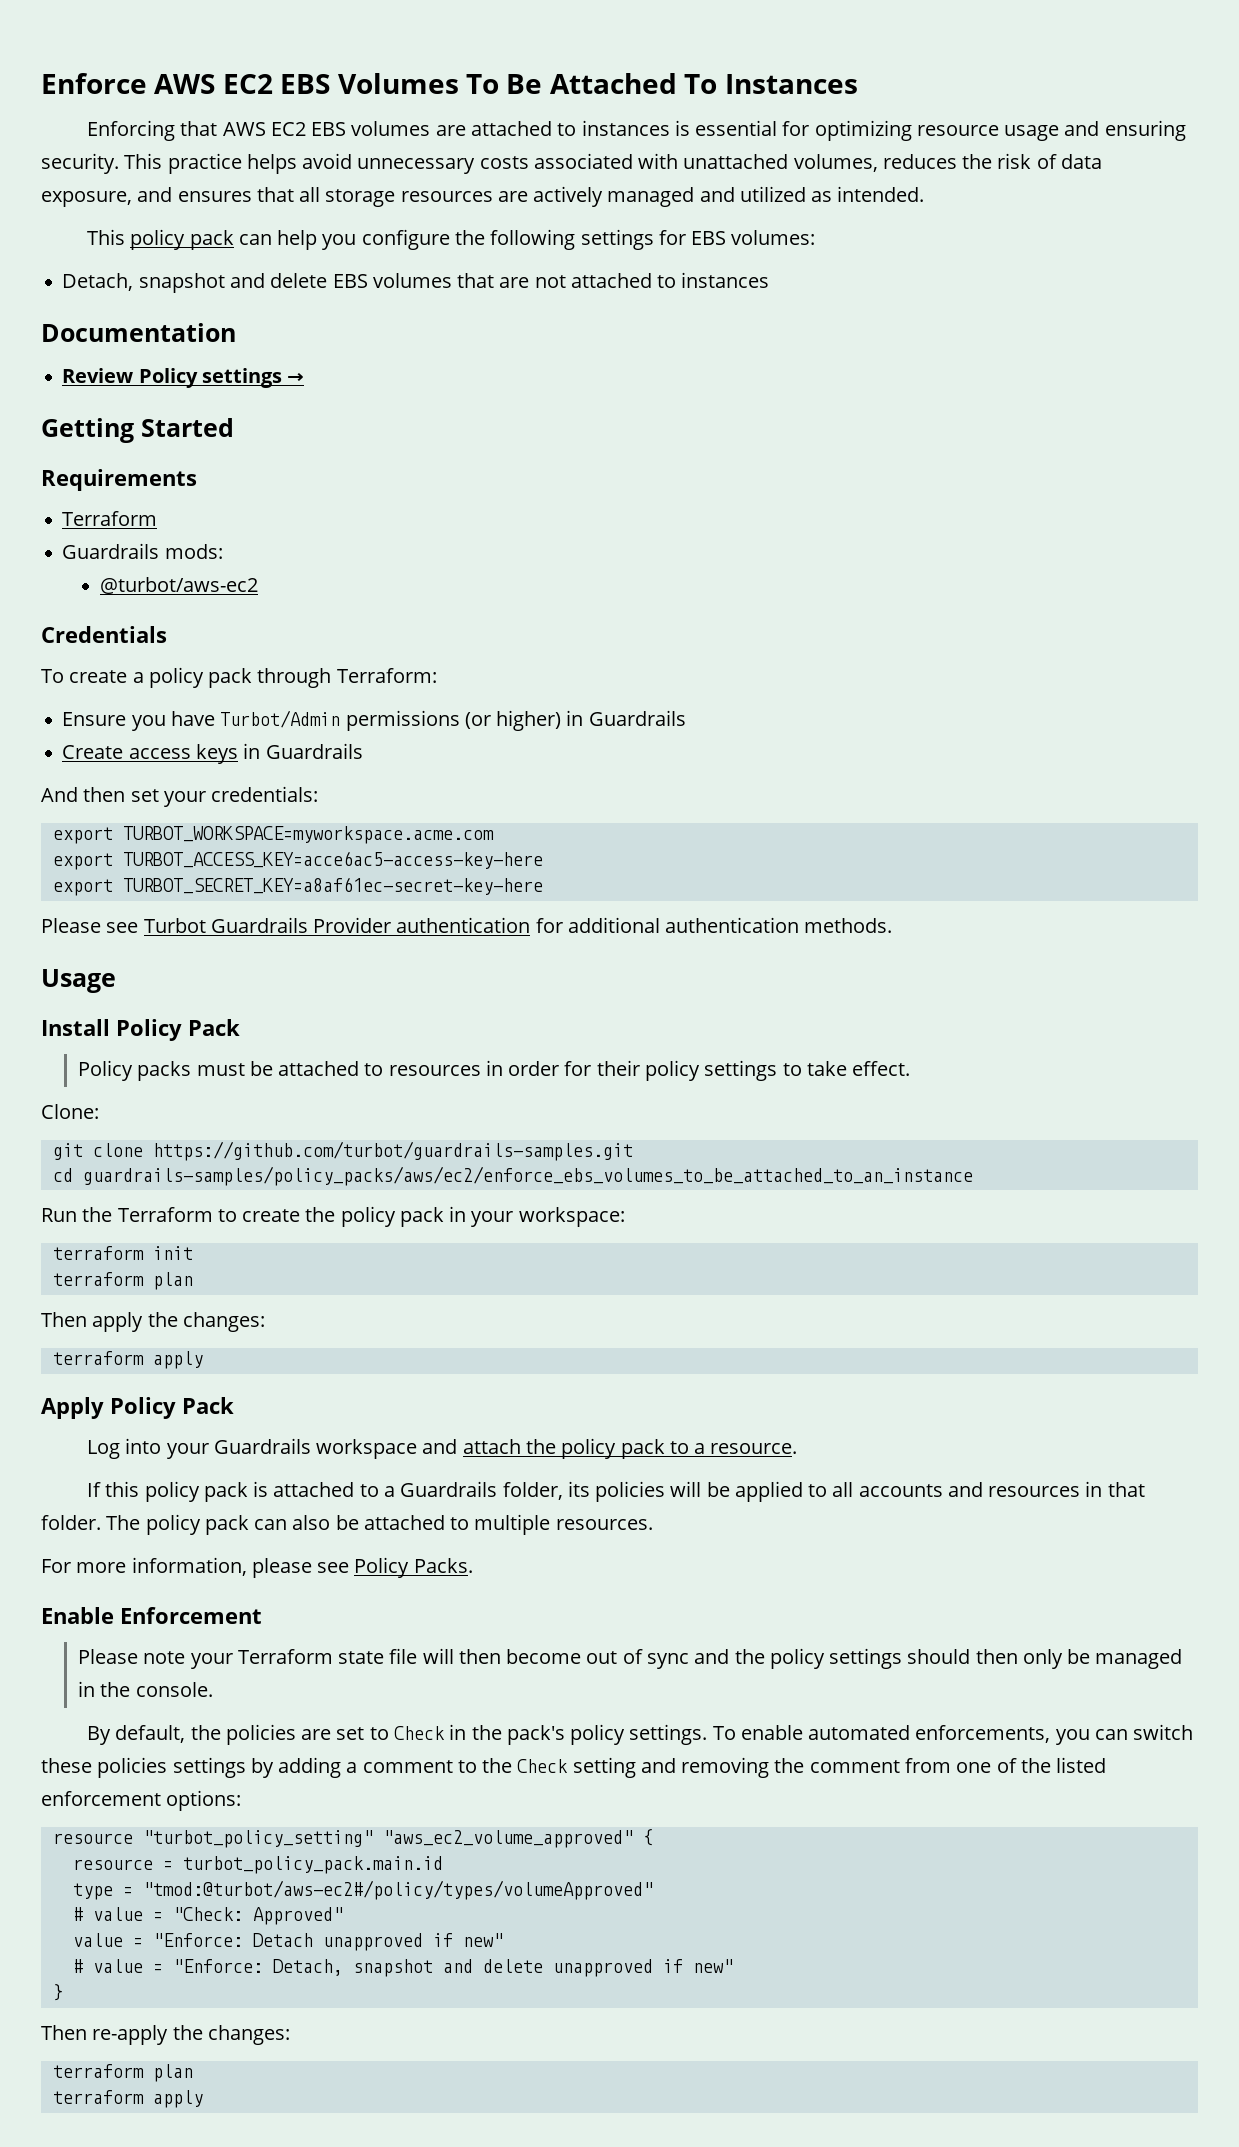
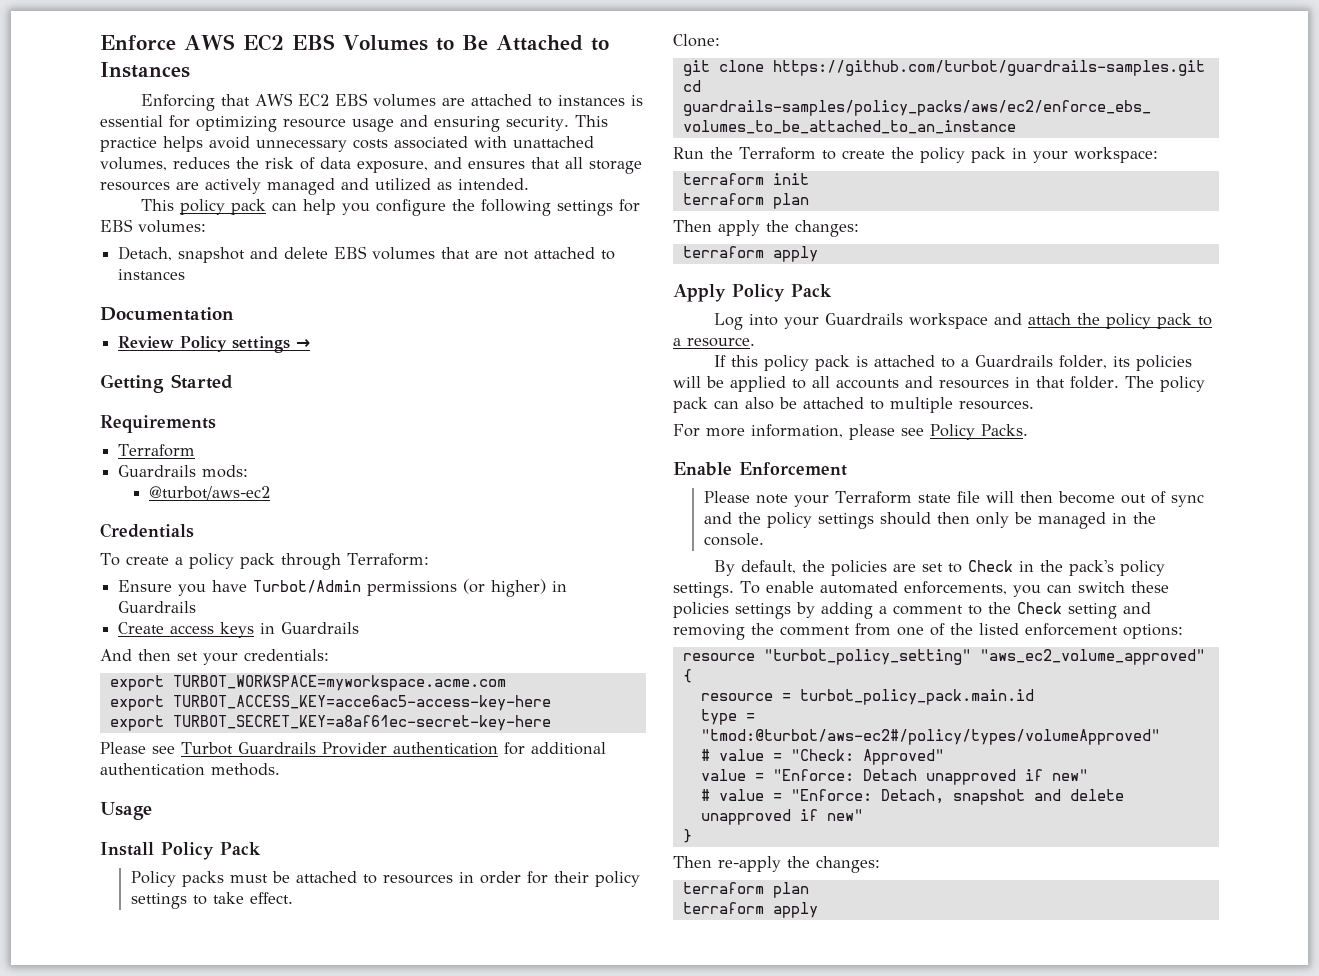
- Enforce AWS EC2 EBS Volumes To Be Attached To Instances
+ Enforce AWS EC2 EBS Volumes to Be Attached to Instances

